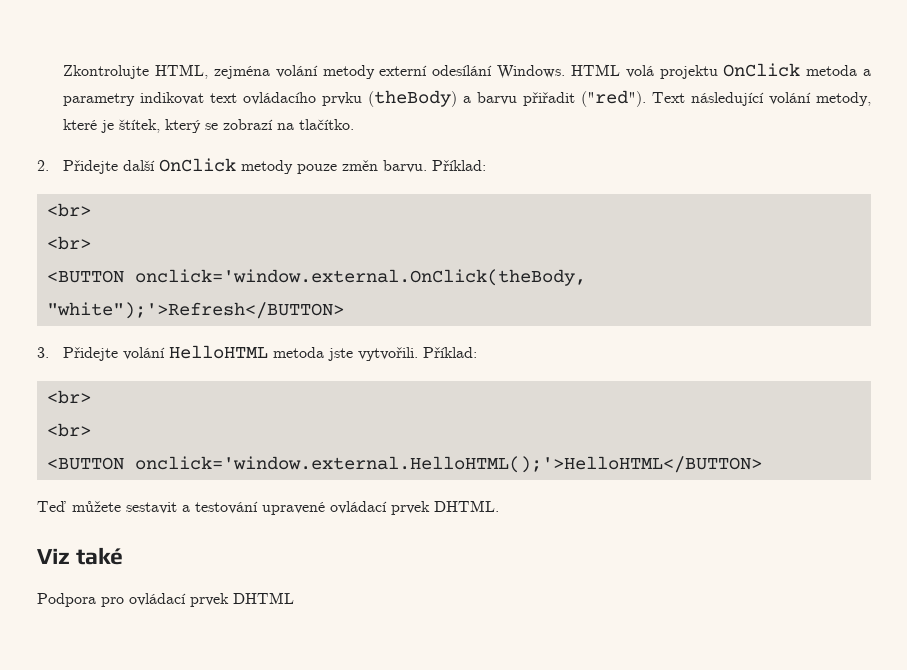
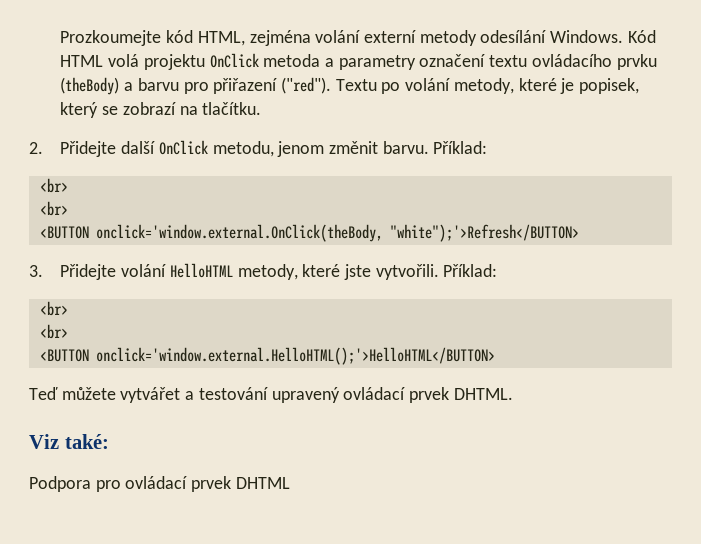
- Zkontrolujte HTML, zejména volání metody externí odesílání Windows.
+ Prozkoumejte kód HTML, zejména volání externí metody odesílání Windows.
- HTML volá projektu OnClick metoda a parametry indikovat text ovládacího prvku (theBody) a barvu přiřadit ("red"). Text následující volání metody, které je štítek, který se zobrazí na tlačítko.
+ Kód HTML volá projektu OnClick metoda a parametry označení textu ovládacího prvku (theBody) a barvu pro přiřazení ("red"). Textu po volání metody, které je popisek, který se zobrazí na tlačítku.
- 2. Přidejte další OnClick metody pouze změn barvu.
+ 2. Přidejte další OnClick metodu, jenom změnit barvu.
- 3. Přidejte volání HelloHTML metoda jste vytvořili.
+ 3. Přidejte volání HelloHTML metody, které jste vytvořili.
- Teď můžete sestavit a testování upravené ovládací prvek DHTML.
+ Teď můžete vytvářet a testování upravený ovládací prvek DHTML.
- Viz také
+ Viz také:

